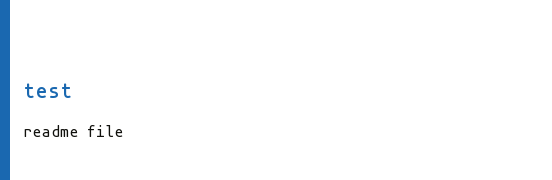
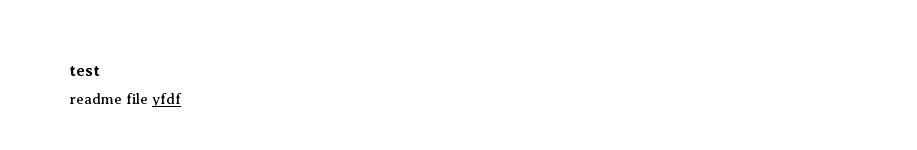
- readme file
+ readme file yfdf

